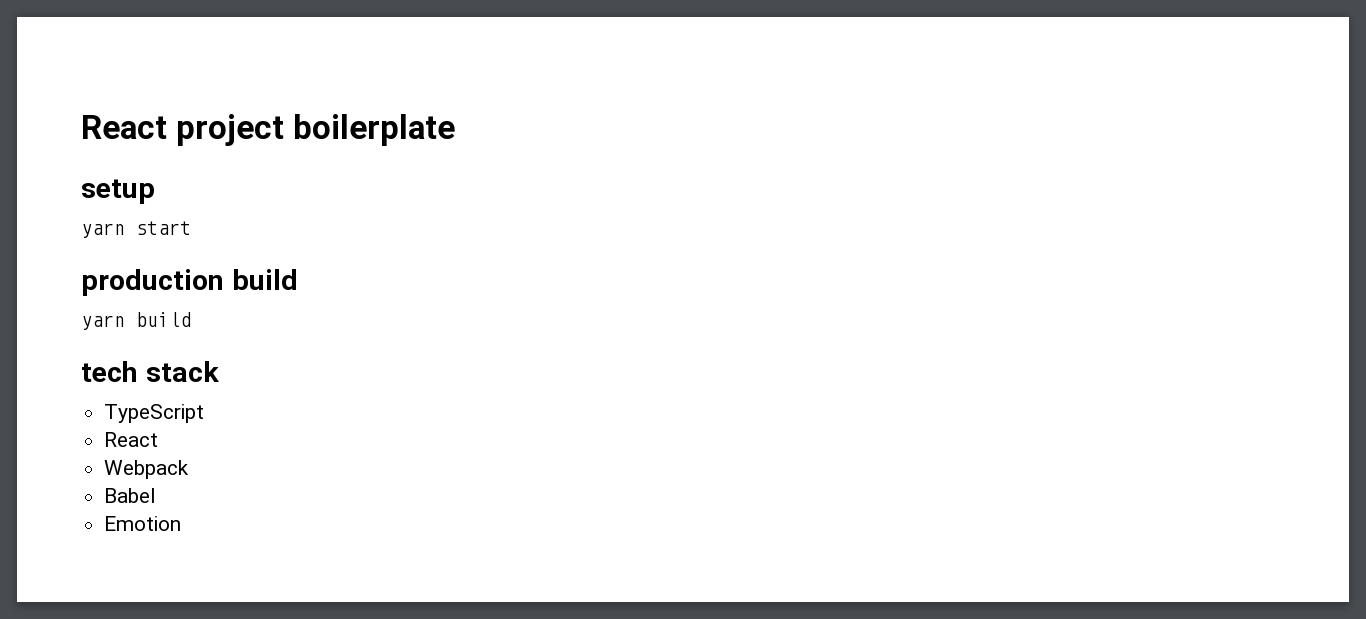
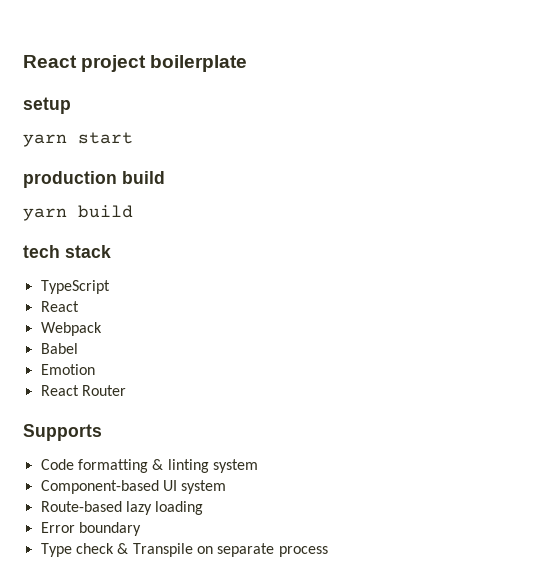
+ React Router
+ Supports
+ Code formatting & linting system
+ Component-based UI system
+ Route-based lazy loading
+ Error boundary
+ Type check & Transpile on separate process

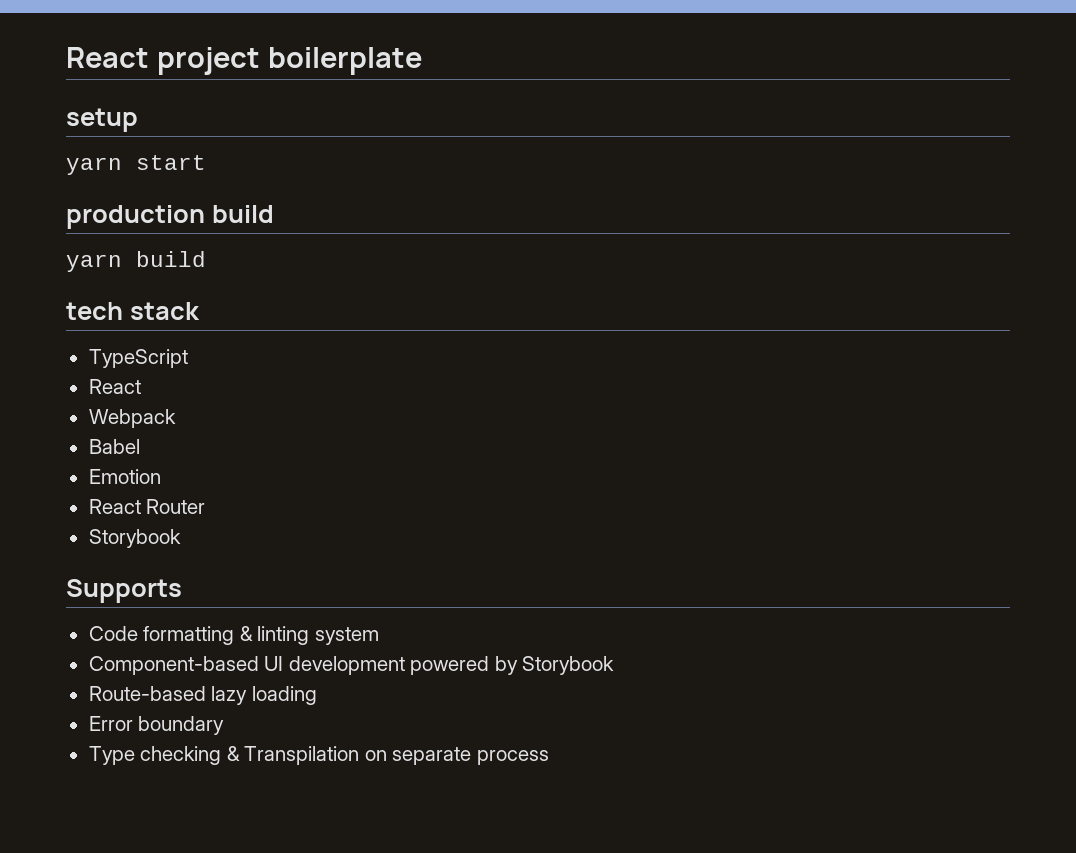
  React Router
+ Storybook
- Component-based UI system
+ Component-based UI development powered by Storybook
- Type check & Transpile on separate process
+ Type checking & Transpilation on separate process

